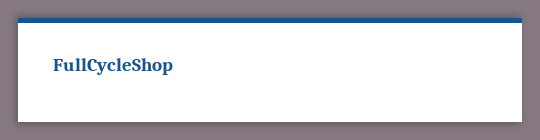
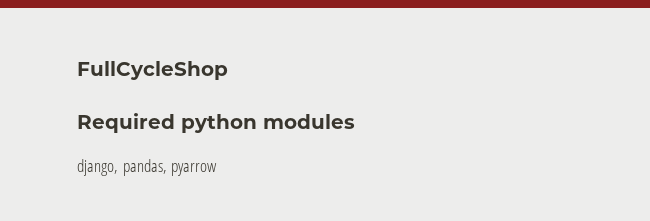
+ Required python modules
+ django, pandas, pyarrow

